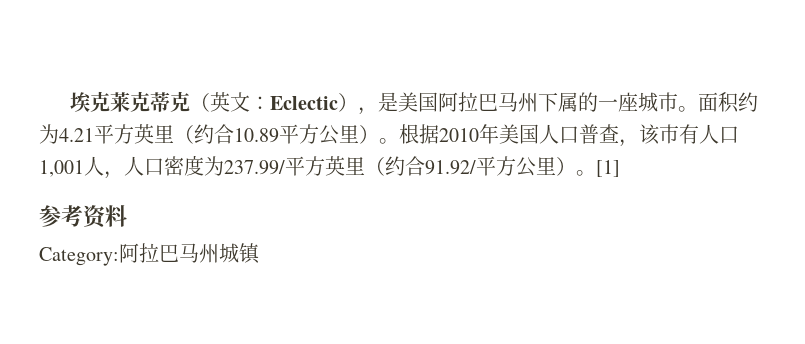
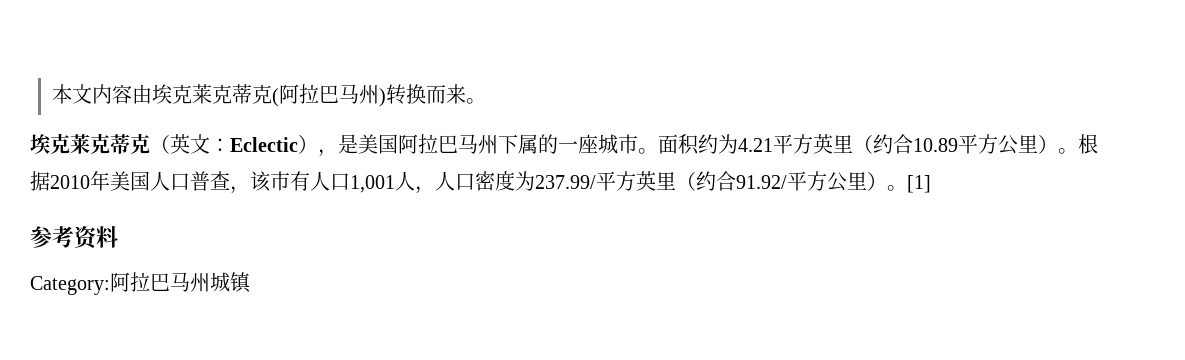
+ 本文内容由埃克莱克蒂克(阿拉巴马州)转换而来。

